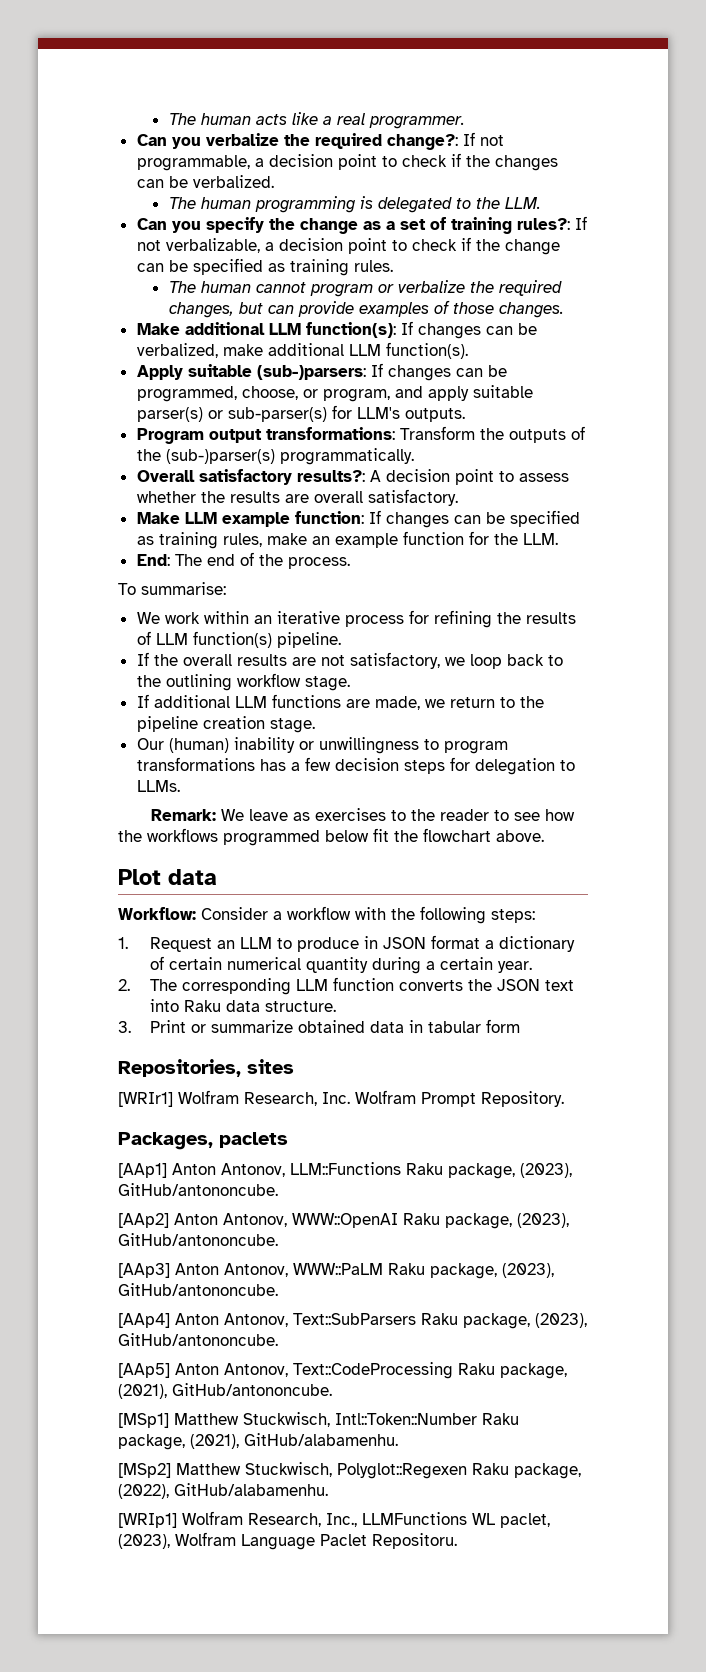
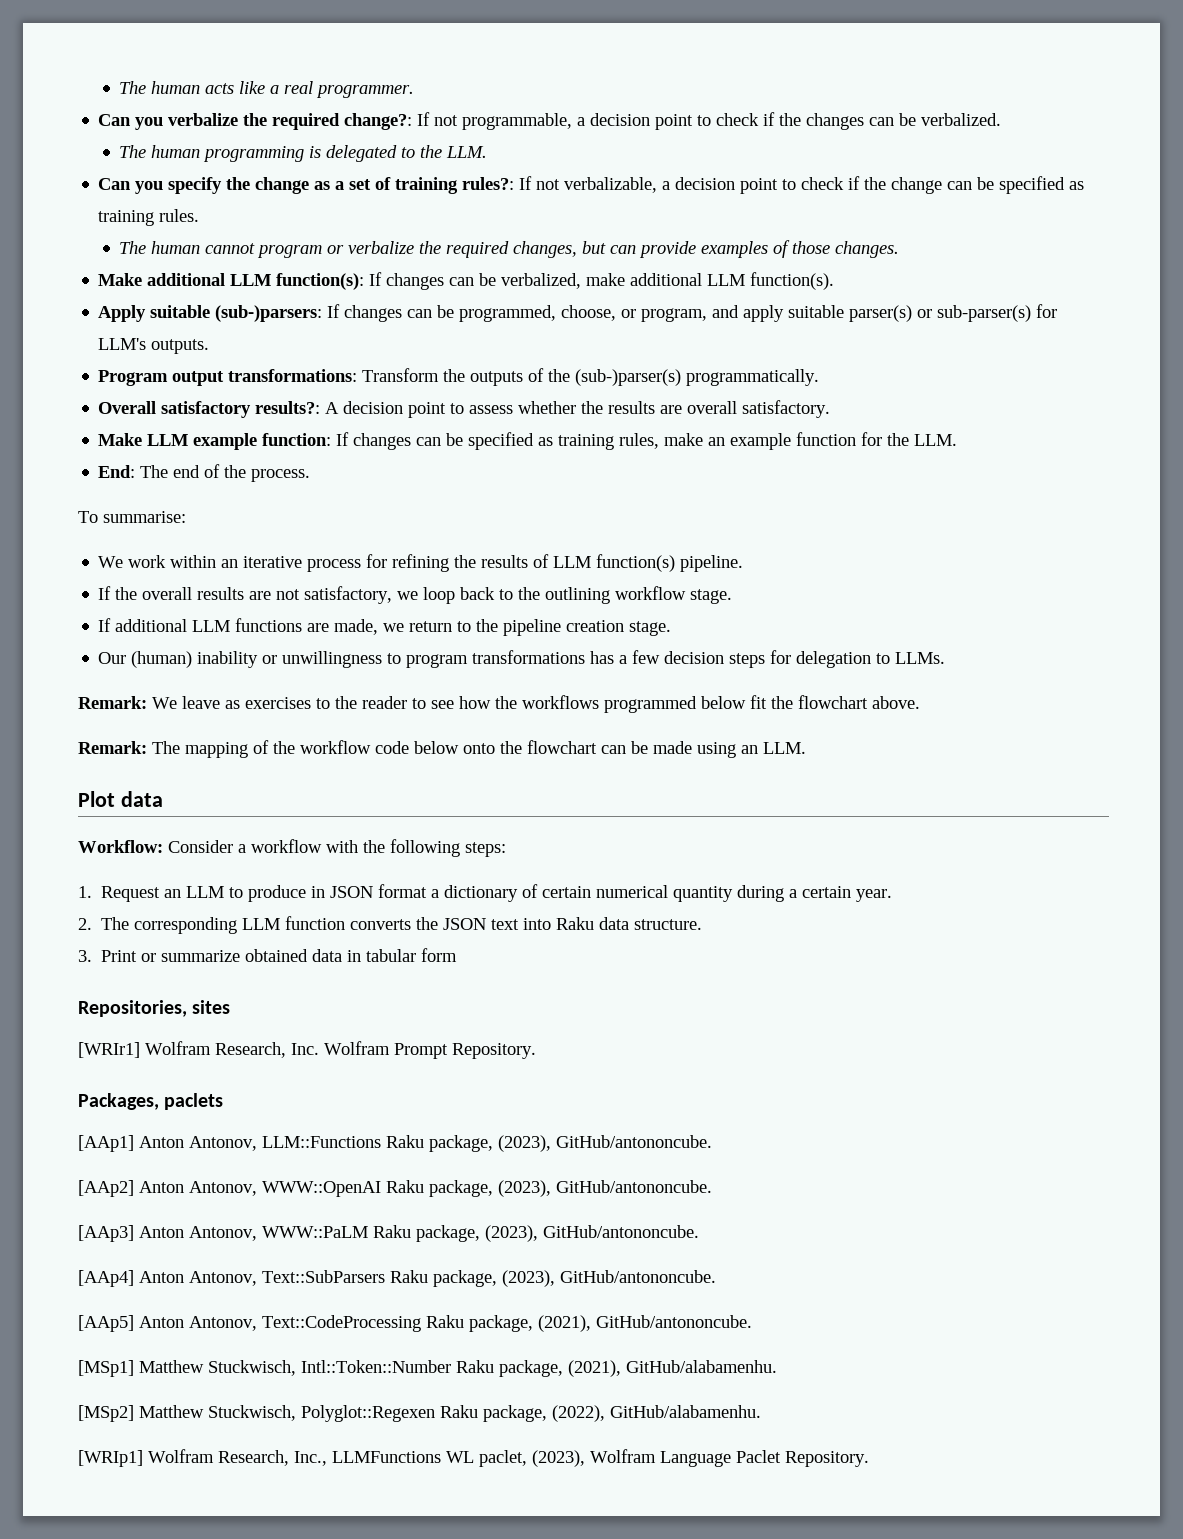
+ Remark: The mapping of the workflow code below onto the flowchart can be made using an LLM.
- [WRIp1] Wolfram Research, Inc., LLMFunctions WL paclet, (2023), Wolfram Language Paclet Repositoru.
+ [WRIp1] Wolfram Research, Inc., LLMFunctions WL paclet, (2023), Wolfram Language Paclet Repository.

